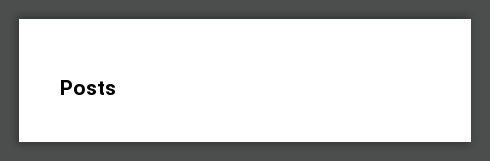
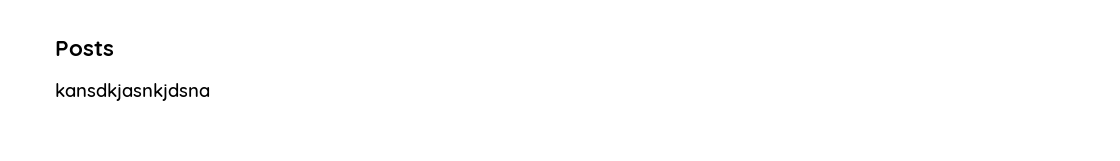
+ kansdkjasnkjdsna

